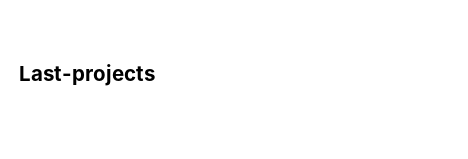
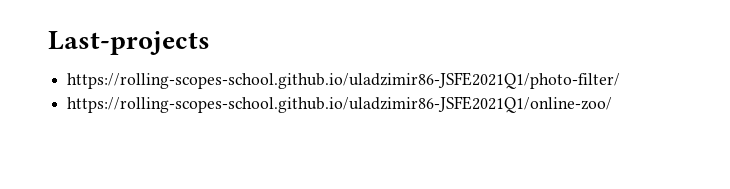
+ https://rolling-scopes-school.github.io/uladzimir86-JSFE2021Q1/photo-filter/
+ https://rolling-scopes-school.github.io/uladzimir86-JSFE2021Q1/online-zoo/

